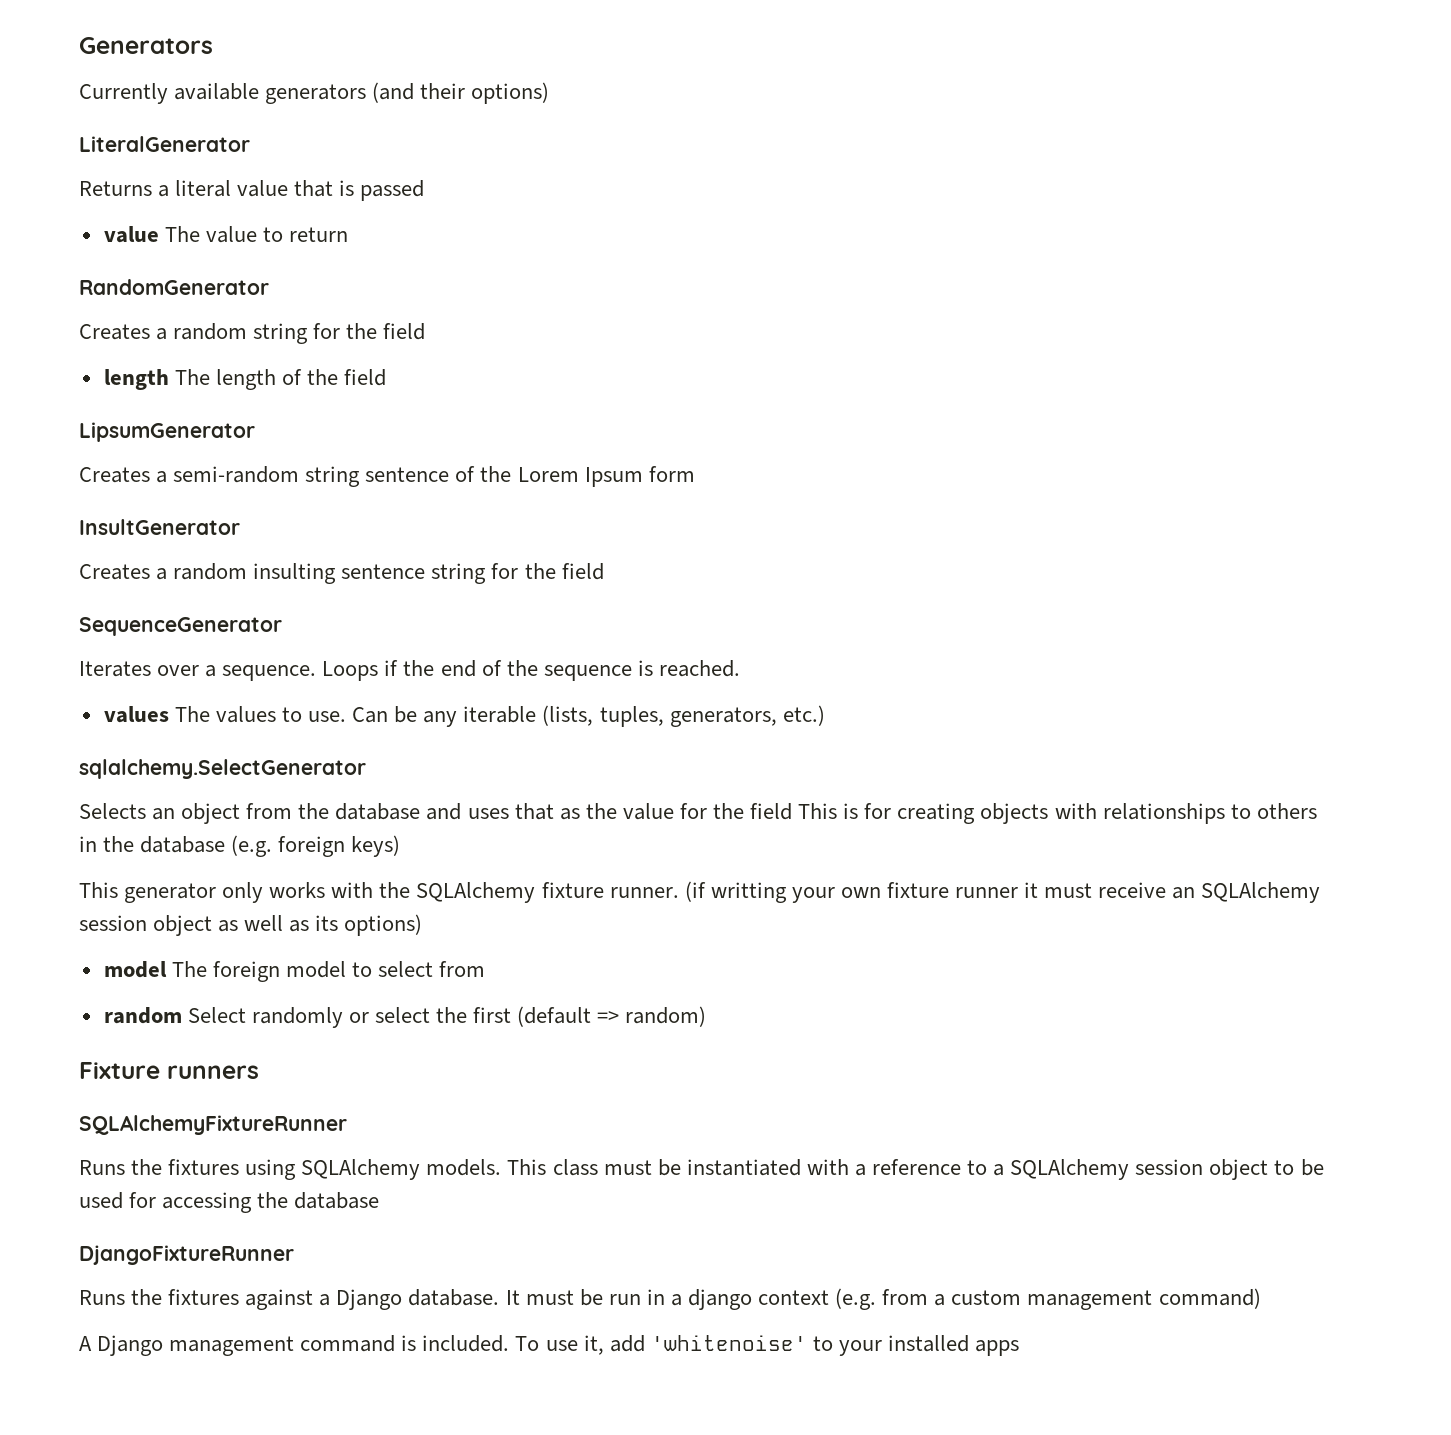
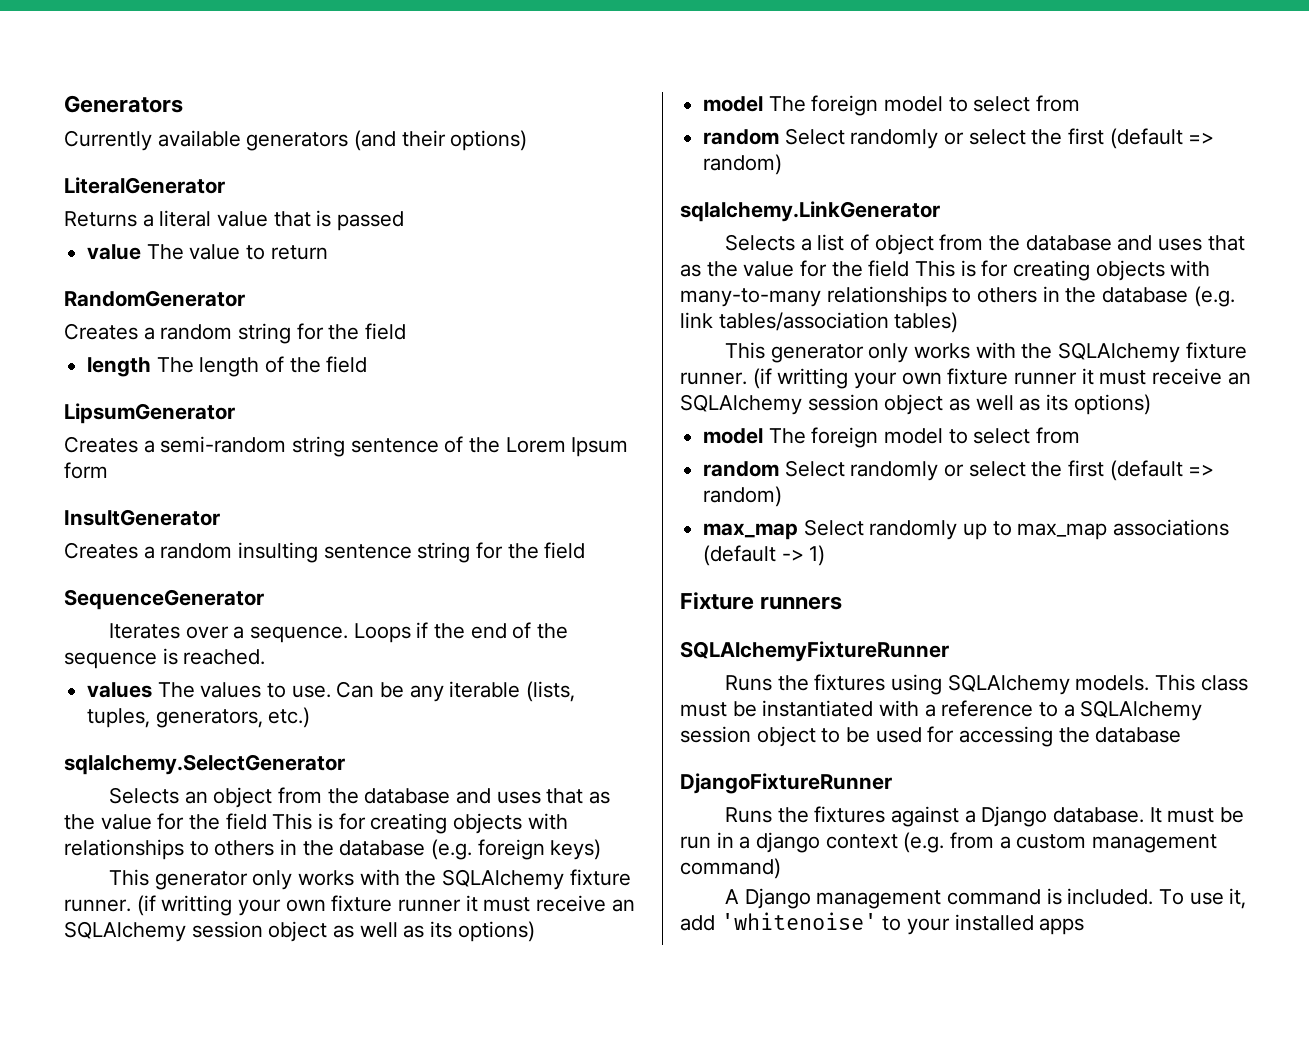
+ sqlalchemy.LinkGenerator
+ Selects a list of object from the database and uses that as the value for the field This is for creating objects with many-to-many relationships to others in the database (e.g. link tables/association tables)
+ This generator only works with the SQLAlchemy fixture runner. (if writting your own fixture runner it must receive an SQLAlchemy session object as well as its options)
+ model The foreign model to select from
+ random Select randomly or select the first (default => random)
+ max_map Select randomly up to max_map associations (default -> 1)

